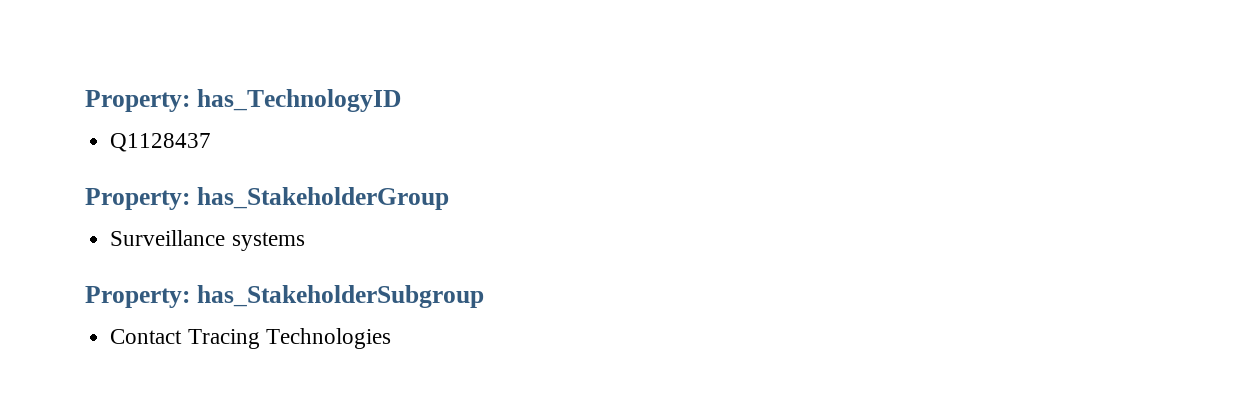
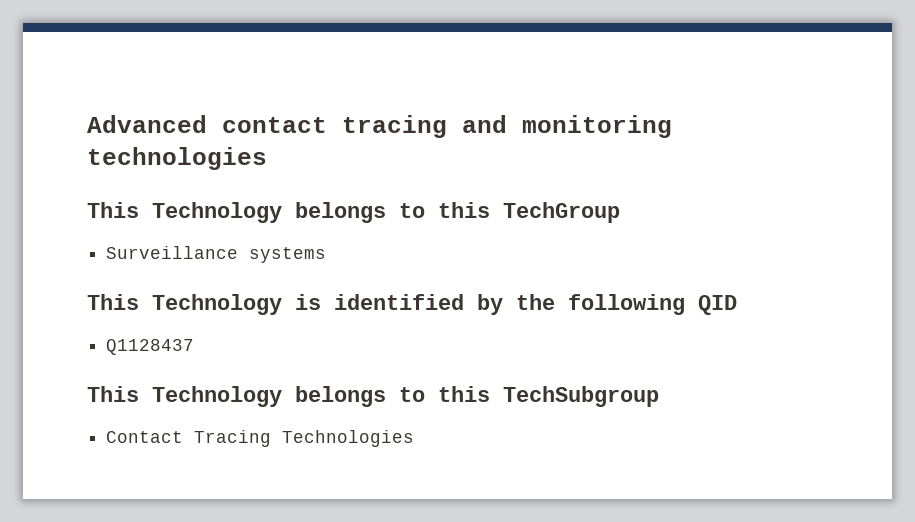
- Property: has_TechnologyID
+ Advanced contact tracing and monitoring technologies
+ This Technology belongs to this TechGroup
+ Surveillance systems
+ This Technology is identified by the following QID
  Q1128437
- Property: has_StakeholderGroup
- Surveillance systems
- Property: has_StakeholderSubgroup
+ This Technology belongs to this TechSubgroup

